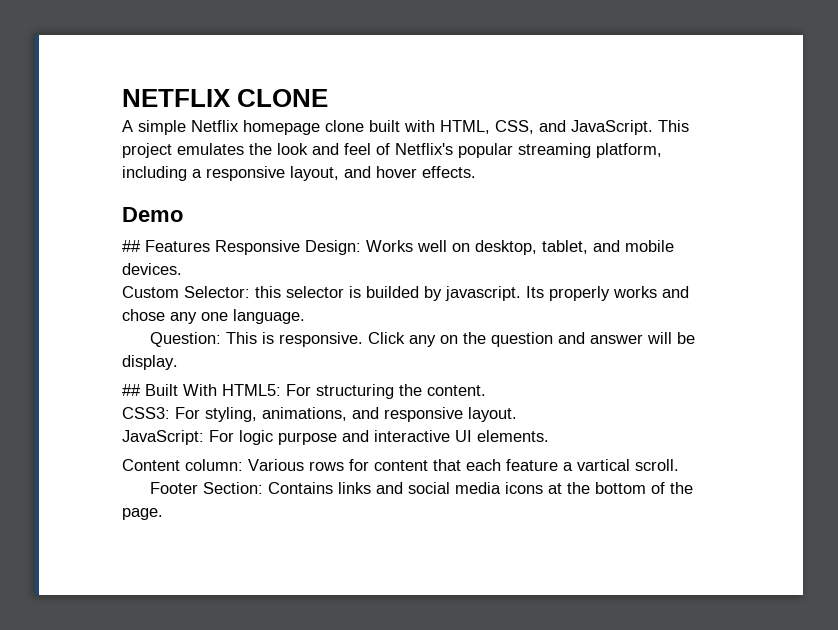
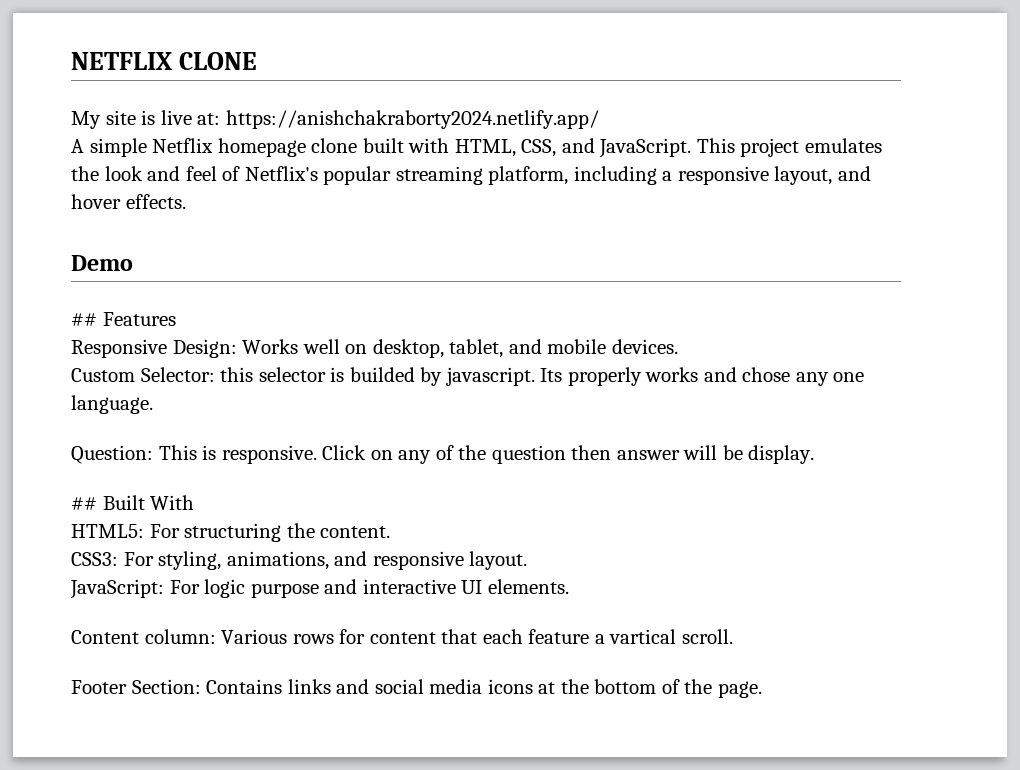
+ My site is live at: https://anishchakraborty2024.netlify.app/
- ## Features Responsive Design: Works well on desktop, tablet, and mobile devices.
+ ## Features
+ Responsive Design: Works well on desktop, tablet, and mobile devices.
- Click any on the question and answer will be display.
+ Click on any of the question then answer will be display.
- ## Built With HTML5: For structuring the content.
+ ## Built With
+ HTML5: For structuring the content.

